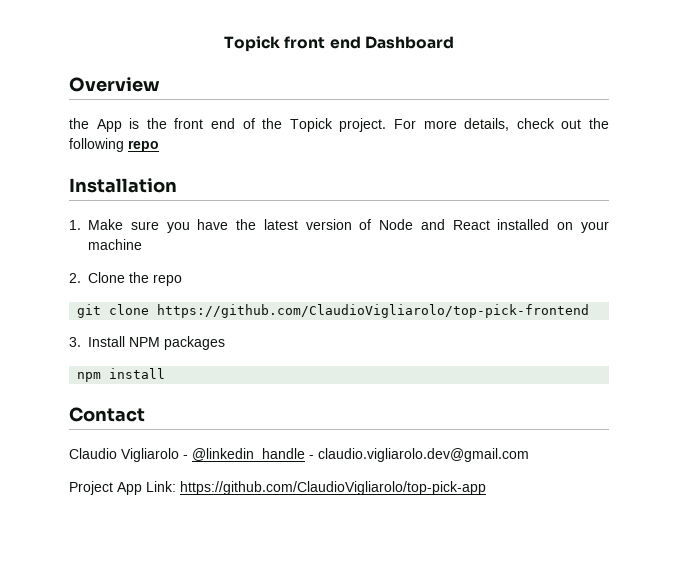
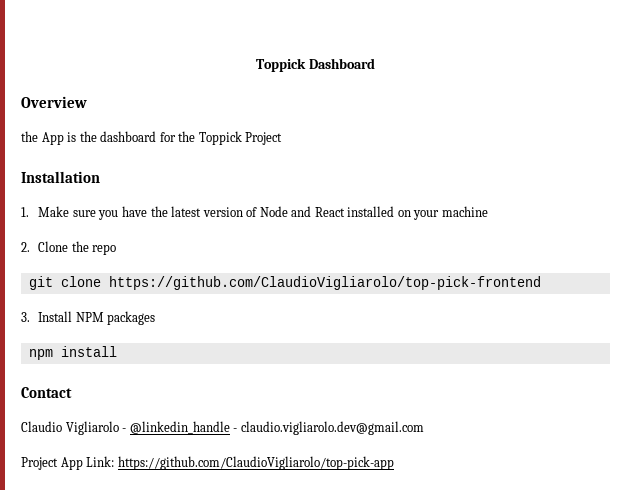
- Topick front end Dashboard
+ Toppick Dashboard
- the App is the front end of the Topick project. For more details, check out the following repo
+ the App is the dashboard for the Toppick Project

